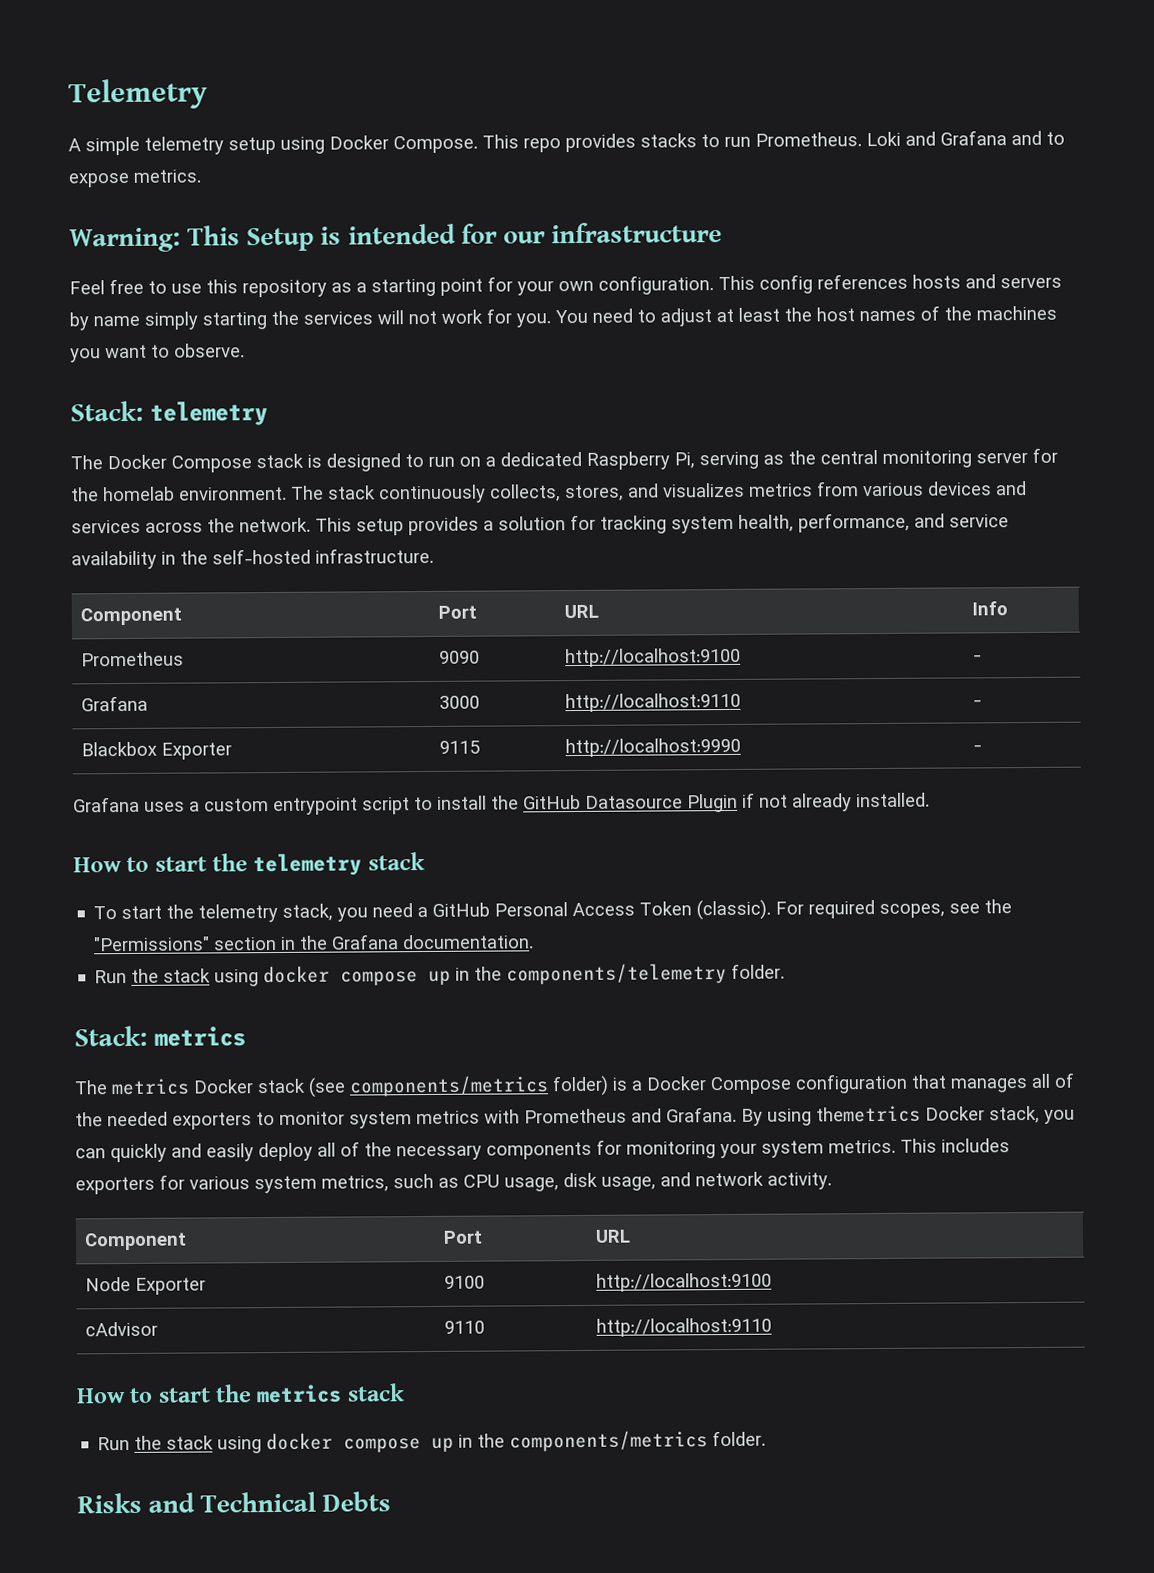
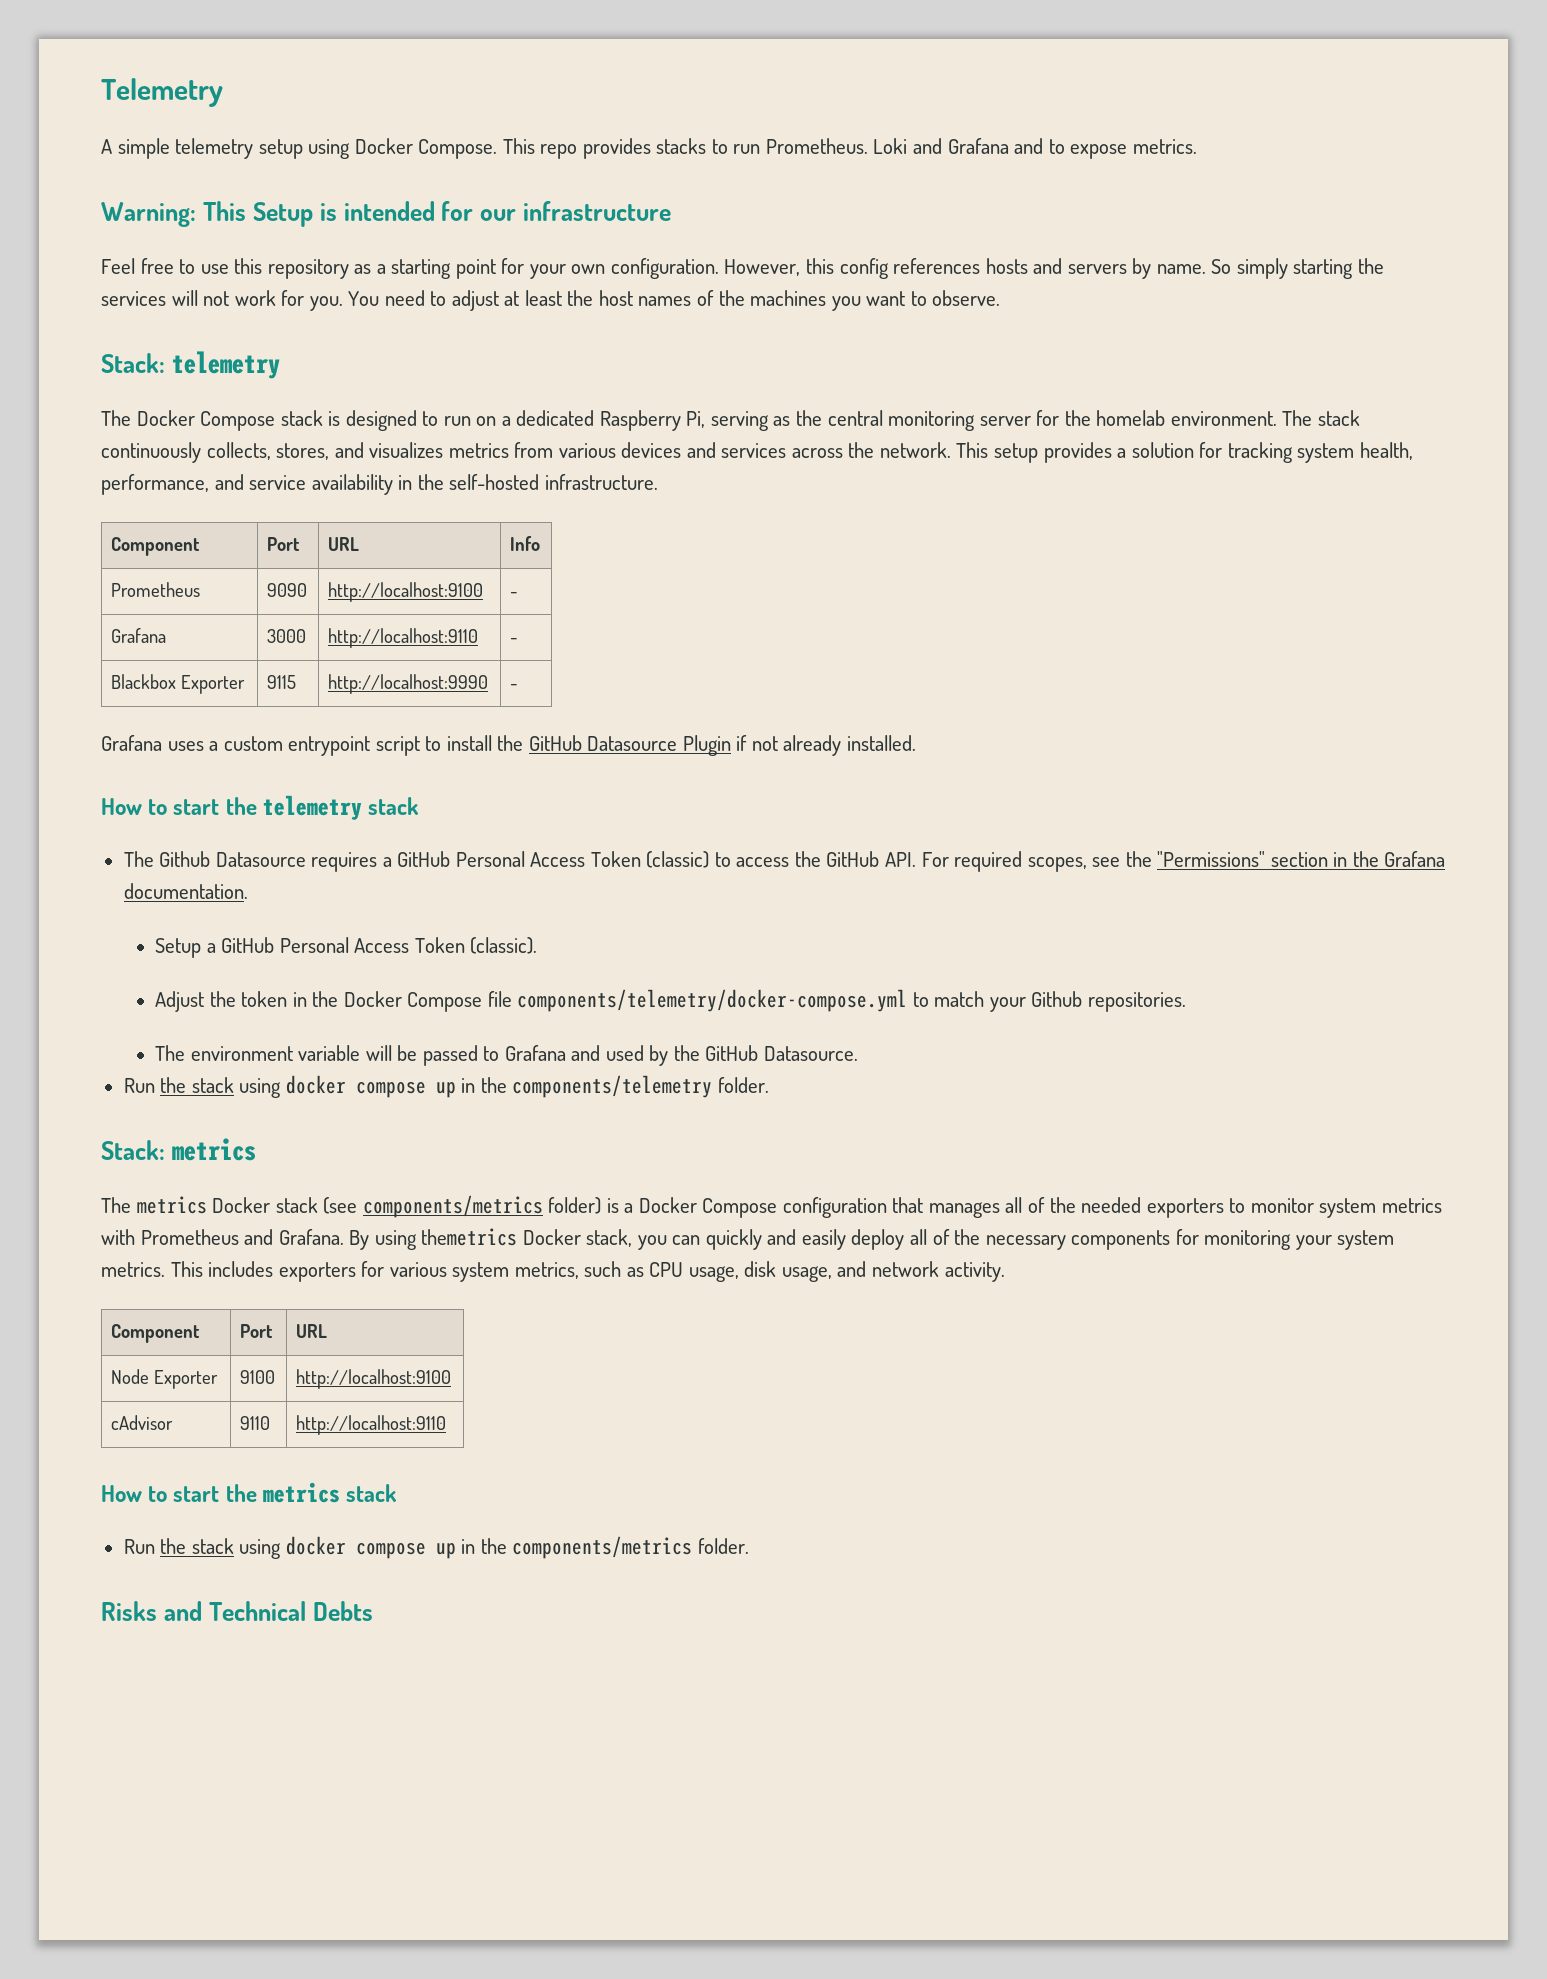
- This config references hosts and servers by name simply starting the services will not work for you.
+ However, this config references hosts and servers by name. So simply starting the services will not work for you.
- To start the telemetry stack, you need a GitHub Personal Access Token (classic). For required scopes, see the "Permissions" section in the Grafana documentation.
+ The Github Datasource requires a GitHub Personal Access Token (classic) to access the GitHub API. For required scopes, see the "Permissions" section in the Grafana documentation.
+ Setup a GitHub Personal Access Token (classic).
+ Adjust the token in the Docker Compose file components/telemetry/docker-compose.yml to match your Github repositories.
+ The environment variable will be passed to Grafana and used by the GitHub Datasource.

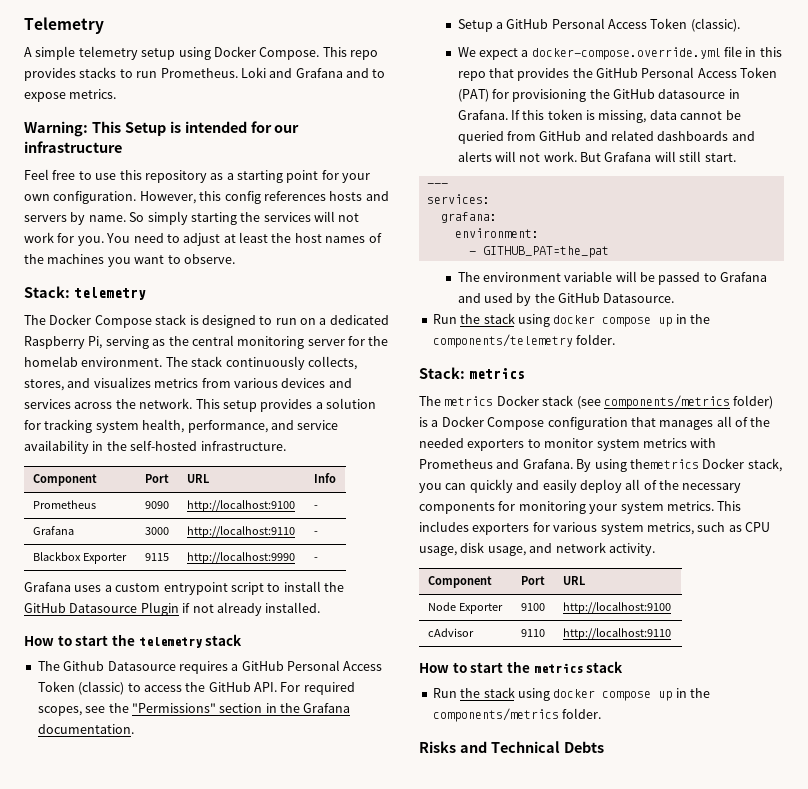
- Adjust the token in the Docker Compose file components/telemetry/docker-compose.yml to match your Github repositories.
+ We expect a docker-compose.override.yml file in this repo that provides the GitHub Personal Access Token (PAT) for provisioning the GitHub datasource in Grafana. If this token is missing, data cannot be queried from GitHub and related dashboards and alerts will not work. But Grafana will still start.
+ ---
+ services:
+ grafana:
+ environment:
+ - GITHUB_PAT=the_pat

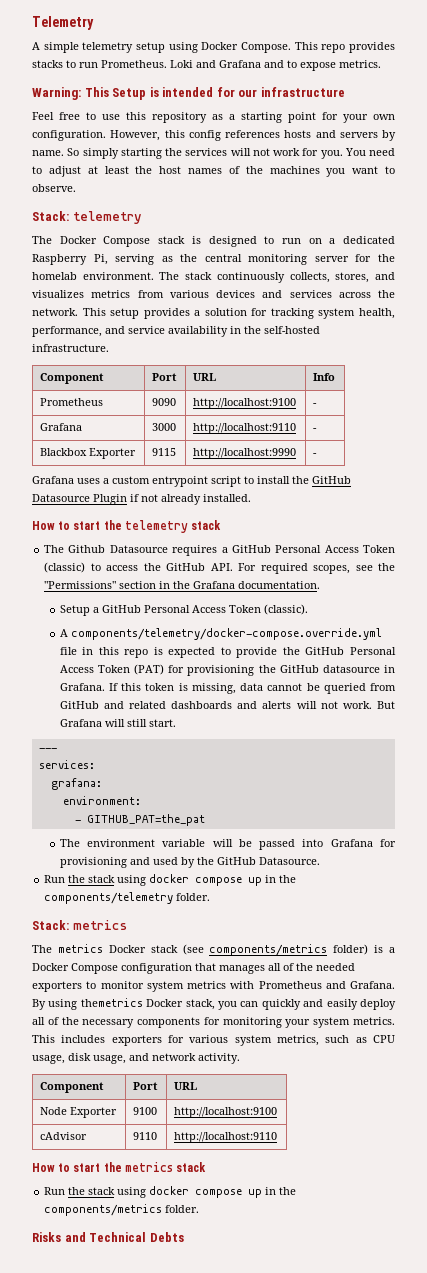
- We expect a docker-compose.override.yml file in this repo that provides the GitHub Personal Access Token (PAT) for provisioning the GitHub datasource in Grafana.
+ A components/telemetry/docker-compose.override.yml file in this repo is expected to provide the GitHub Personal Access Token (PAT) for provisioning the GitHub datasource in Grafana.
- The environment variable will be passed to Grafana and used by the GitHub Datasource.
+ The environment variable will be passed into Grafana for provisioning and used by the GitHub Datasource.

